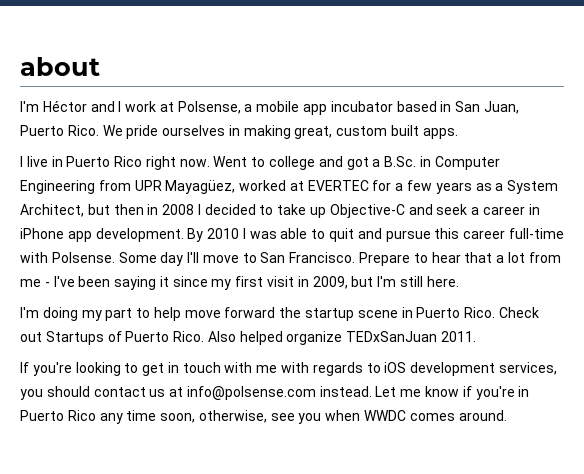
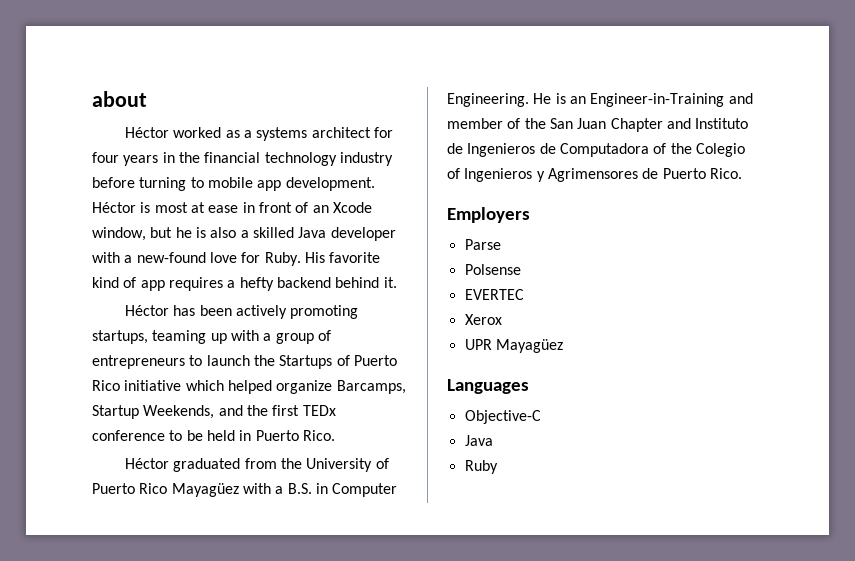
- I'm Héctor and I work at Polsense, a mobile app incubator based in San Juan, Puerto Rico. We pride ourselves in making great, custom built apps.
- I live in Puerto Rico right now. Went to college and got a B.Sc. in Computer Engineering from UPR Mayagüez, worked at EVERTEC for a few years as a System Architect, but then in 2008 I decided to take up Objective-C and seek a career in iPhone app development. By 2010 I was able to quit and pursue this career full-time with Polsense. Some day I'll move to San Francisco. Prepare to hear that a lot from me - I've been saying it since my first visit in 2009, but I'm still here.
- I'm doing my part to help move forward the startup scene in Puerto Rico. Check out Startups of Puerto Rico. Also helped organize TEDxSanJuan 2011.
- If you're looking to get in touch with me with regards to iOS development services, you should contact us at info@polsense.com instead. Let me know if you're in Puerto Rico any time soon, otherwise, see you when WWDC comes around.
+ Héctor worked as a systems architect for four years in the financial technology industry before turning to mobile app development. Héctor is most at ease in front of an Xcode window, but he is also a skilled Java developer with a new-found love for Ruby. His favorite kind of app requires a hefty backend behind it.
+ Héctor has been actively promoting startups, teaming up with a group of entrepreneurs to launch the Startups of Puerto Rico initiative which helped organize Barcamps, Startup Weekends, and the first TEDx conference to be held in Puerto Rico.
+ Héctor graduated from the University of Puerto Rico Mayagüez with a B.S. in Computer Engineering. He is an Engineer-in-Training and member of the San Juan Chapter and Instituto de Ingenieros de Computadora of the Colegio of Ingenieros y Agrimensores de Puerto Rico.
+ Employers
+ Parse
+ Polsense
+ EVERTEC
+ Xerox
+ UPR Mayagüez
+ Languages
+ Objective-C
+ Java
+ Ruby

